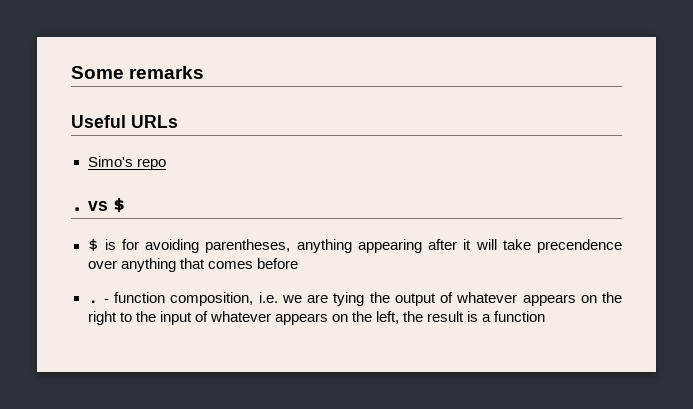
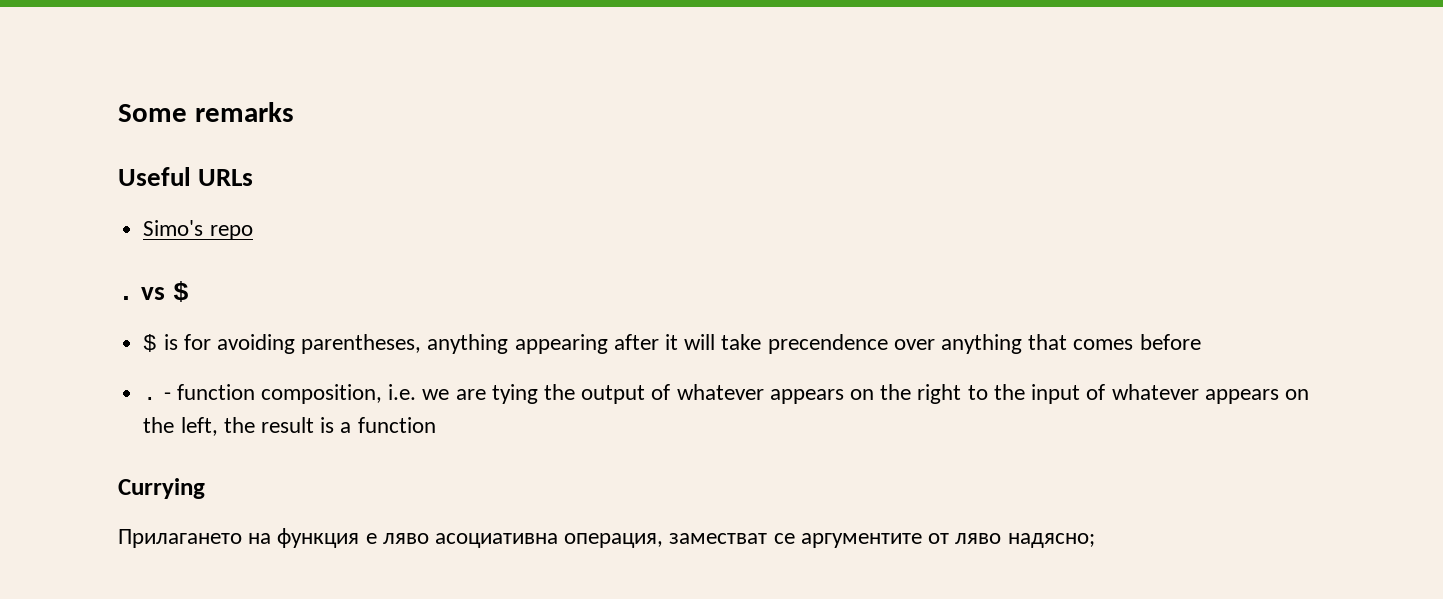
+ Currying
+ Прилагането на функция е ляво асоциативна операция, заместват се аргументите от ляво надясно;

